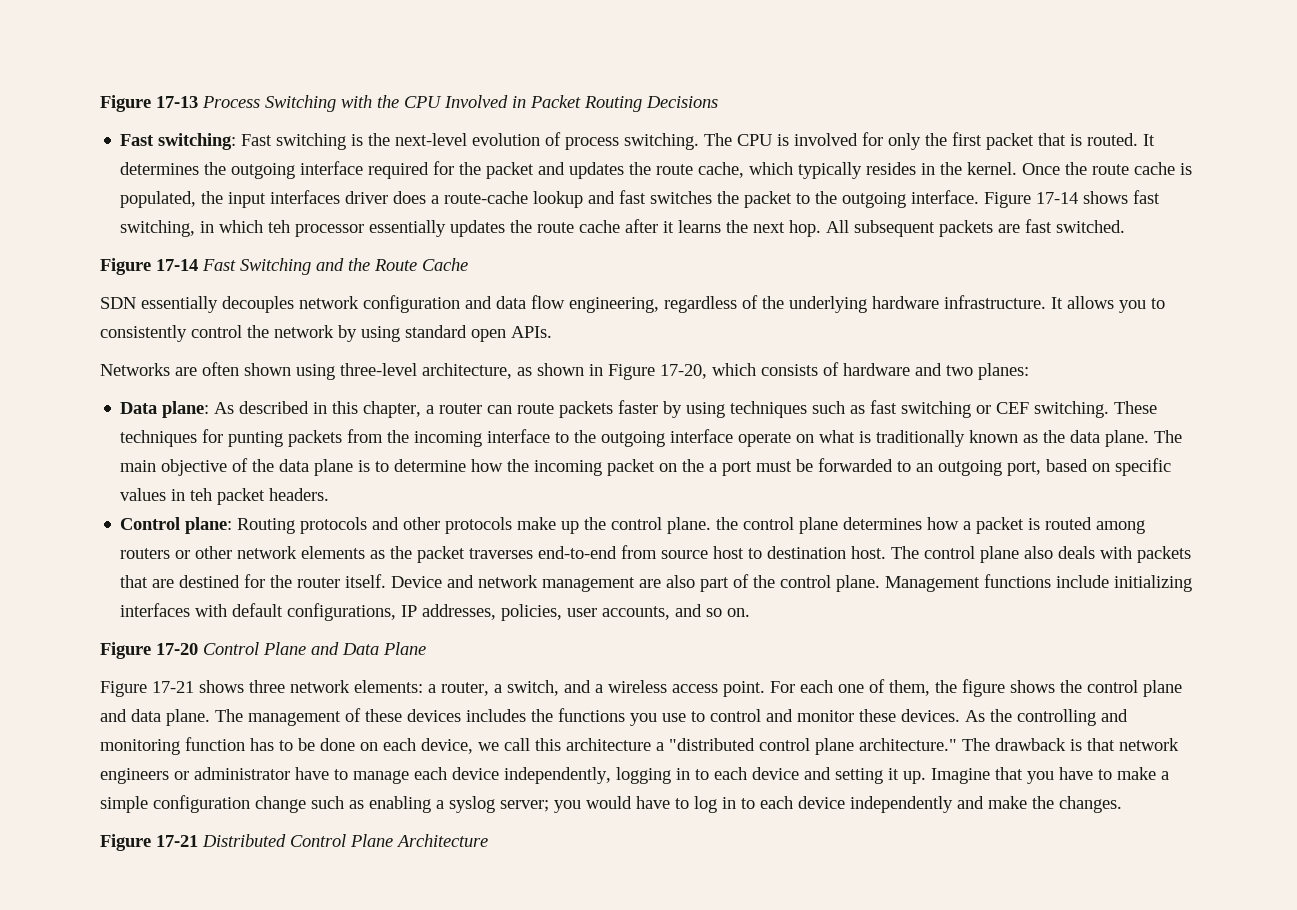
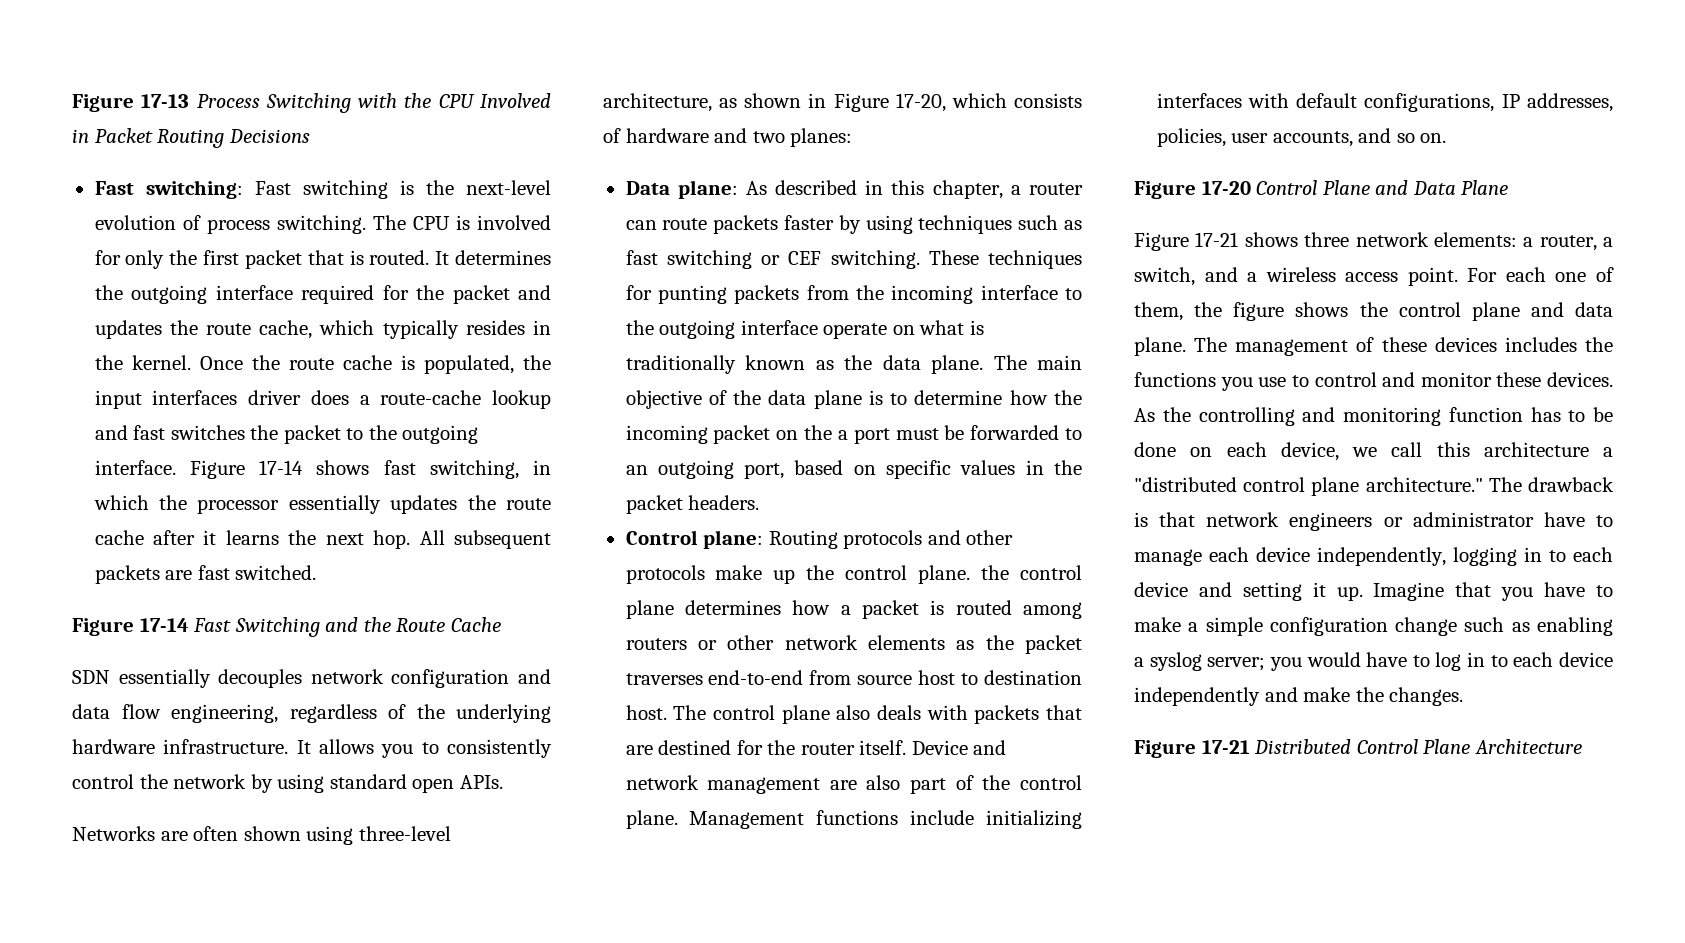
- Figure 17-14 shows fast switching, in which teh processor essentially updates the route cache after it learns the next hop.
+ Figure 17-14 shows fast switching, in which the processor essentially updates the route cache after it learns the next hop.
- The main objective of the data plane is to determine how the incoming packet on the a port must be forwarded to an outgoing port, based on specific values in teh packet headers.
+ The main objective of the data plane is to determine how the incoming packet on the a port must be forwarded to an outgoing port, based on specific values in the packet headers.

